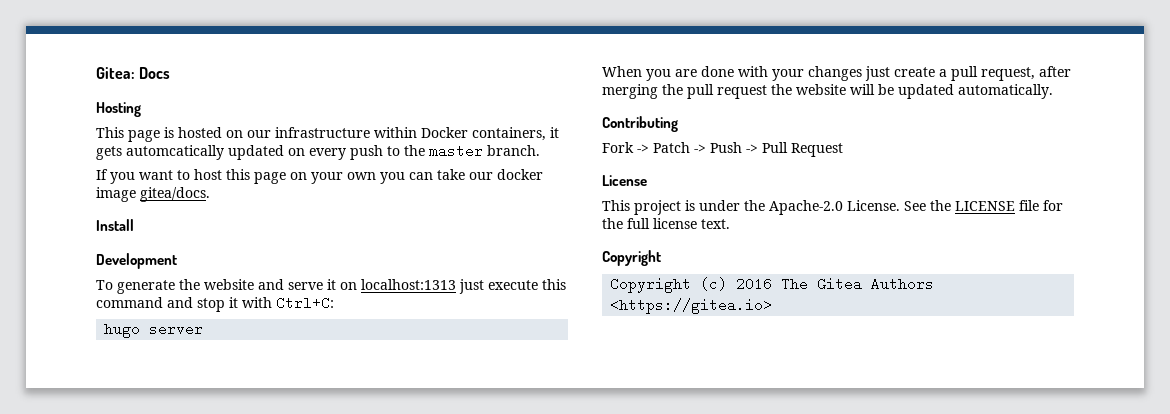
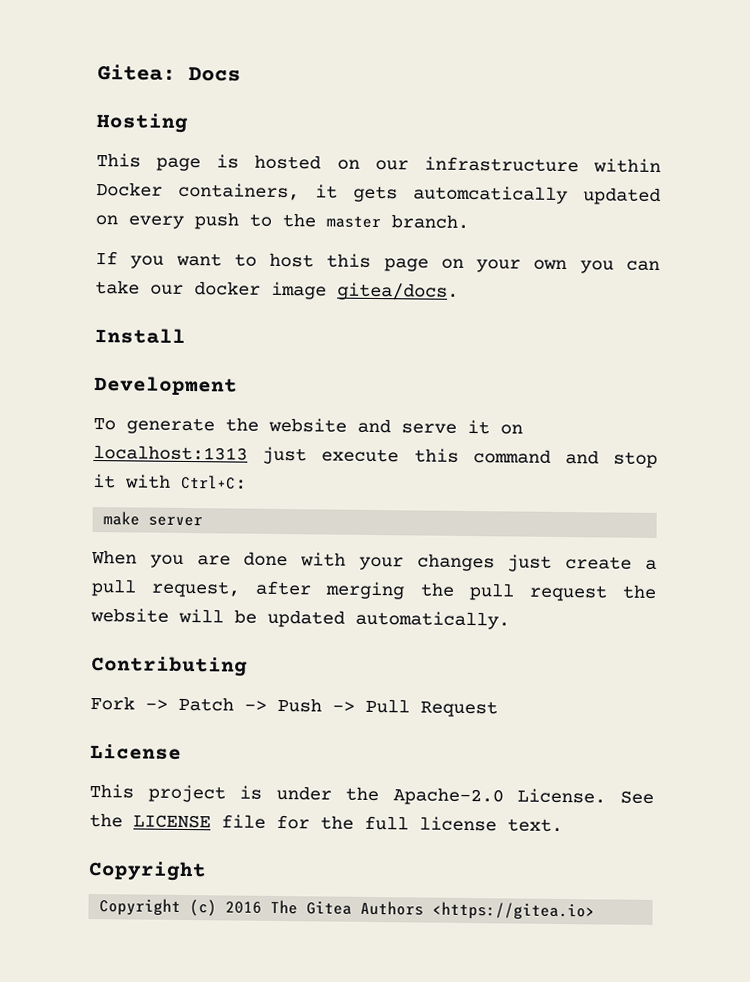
- hugo server
+ make server

